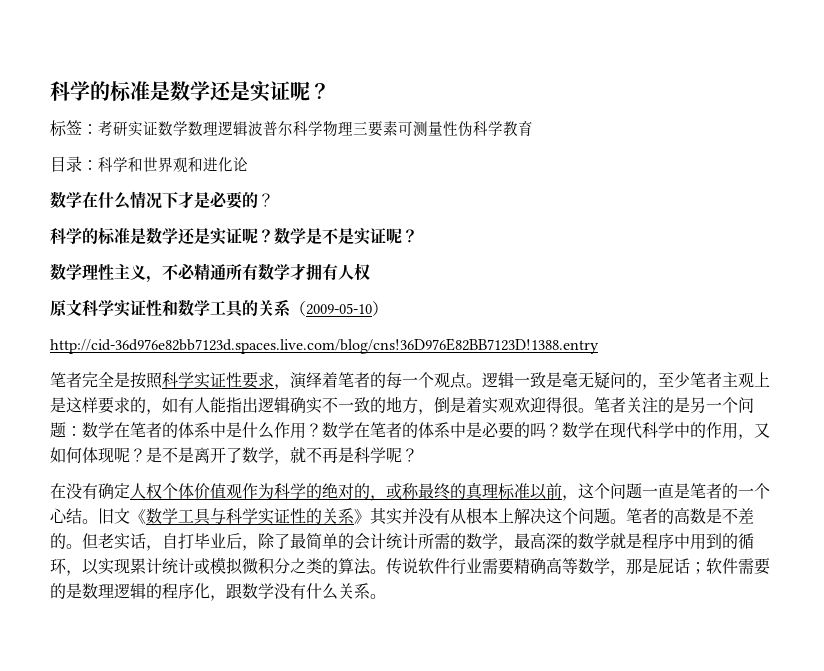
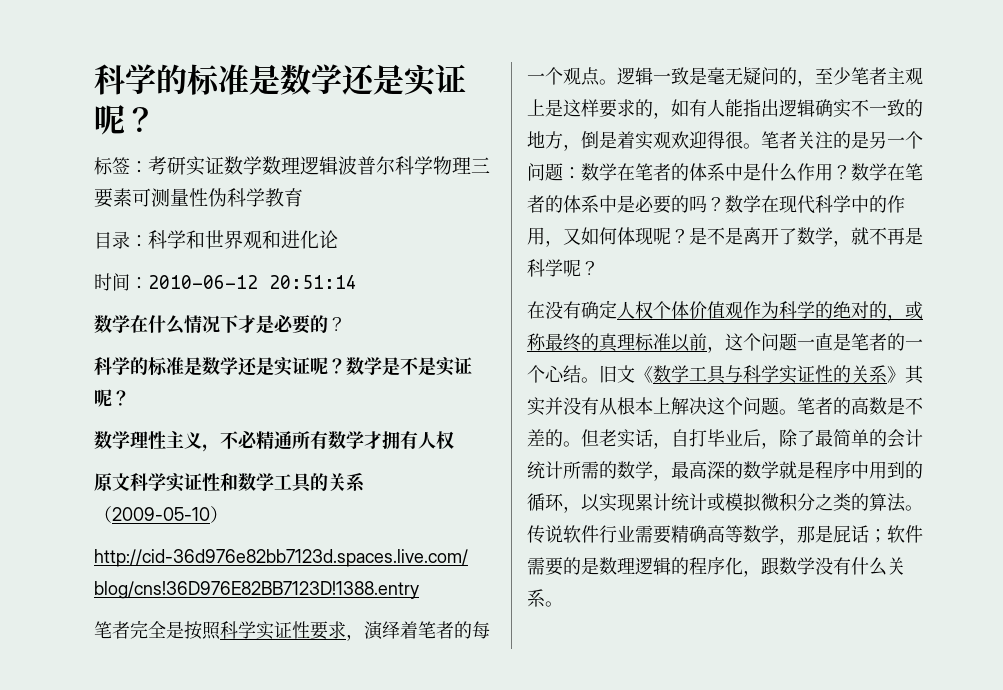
+ 时间：2010-06-12 20:51:14

